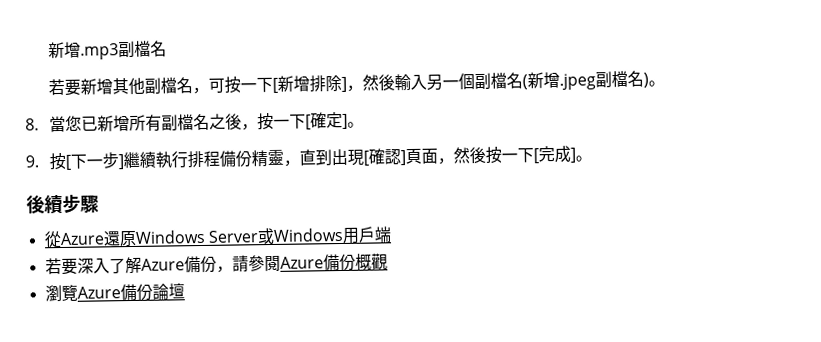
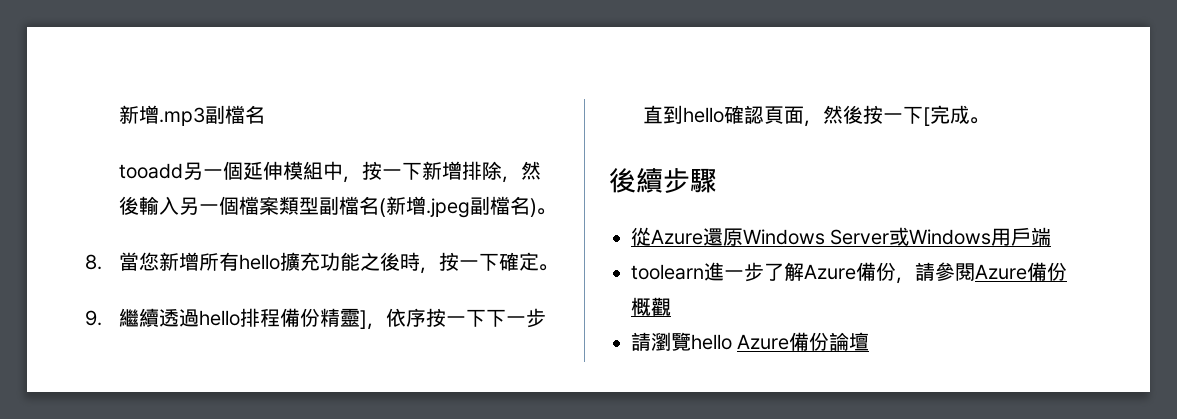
- 若要新增其他副檔名，可按一下[新增排除]，然後輸入另一個副檔名(新增.jpeg副檔名)。
+ tooadd另一個延伸模組中，按一下新增排除，然後輸入另一個檔案類型副檔名(新增.jpeg副檔名)。
- 8.當您已新增所有副檔名之後，按一下[確定]。
- 9.按[下一步]繼續執行排程備份精靈，直到出現[確認]頁面，然後按一下[完成]。
+ 8.當您新增所有hello擴充功能之後時，按一下確定。
+ 9.繼續透過hello排程備份精靈]，依序按一下下一步直到hello確認頁面，然後按一下[完成。
- 若要深入了解Azure備份，請參閱Azure備份概觀
+ toolearn進一步了解Azure備份，請參閱Azure備份概觀
- 瀏覽Azure備份論壇
+ 請瀏覽hello Azure備份論壇

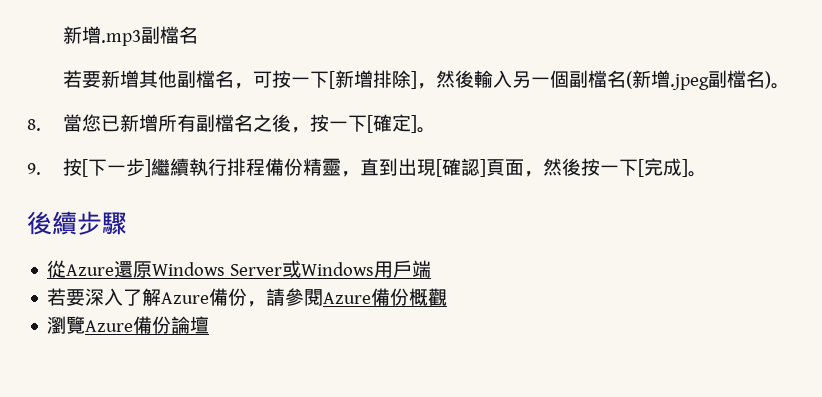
- tooadd另一個延伸模組中，按一下新增排除，然後輸入另一個檔案類型副檔名(新增.jpeg副檔名)。
+ 若要新增其他副檔名，可按一下[新增排除]，然後輸入另一個副檔名(新增.jpeg副檔名)。
- 8.當您新增所有hello擴充功能之後時，按一下確定。
- 9.繼續透過hello排程備份精靈]，依序按一下下一步直到hello確認頁面，然後按一下[完成。
+ 8.當您已新增所有副檔名之後，按一下[確定]。
+ 9.按[下一步]繼續執行排程備份精靈，直到出現[確認]頁面，然後按一下[完成]。
- toolearn進一步了解Azure備份，請參閱Azure備份概觀
+ 若要深入了解Azure備份，請參閱Azure備份概觀
- 請瀏覽hello Azure備份論壇
+ 瀏覽Azure備份論壇

